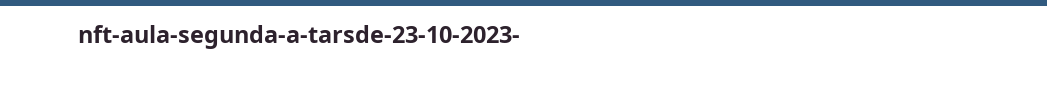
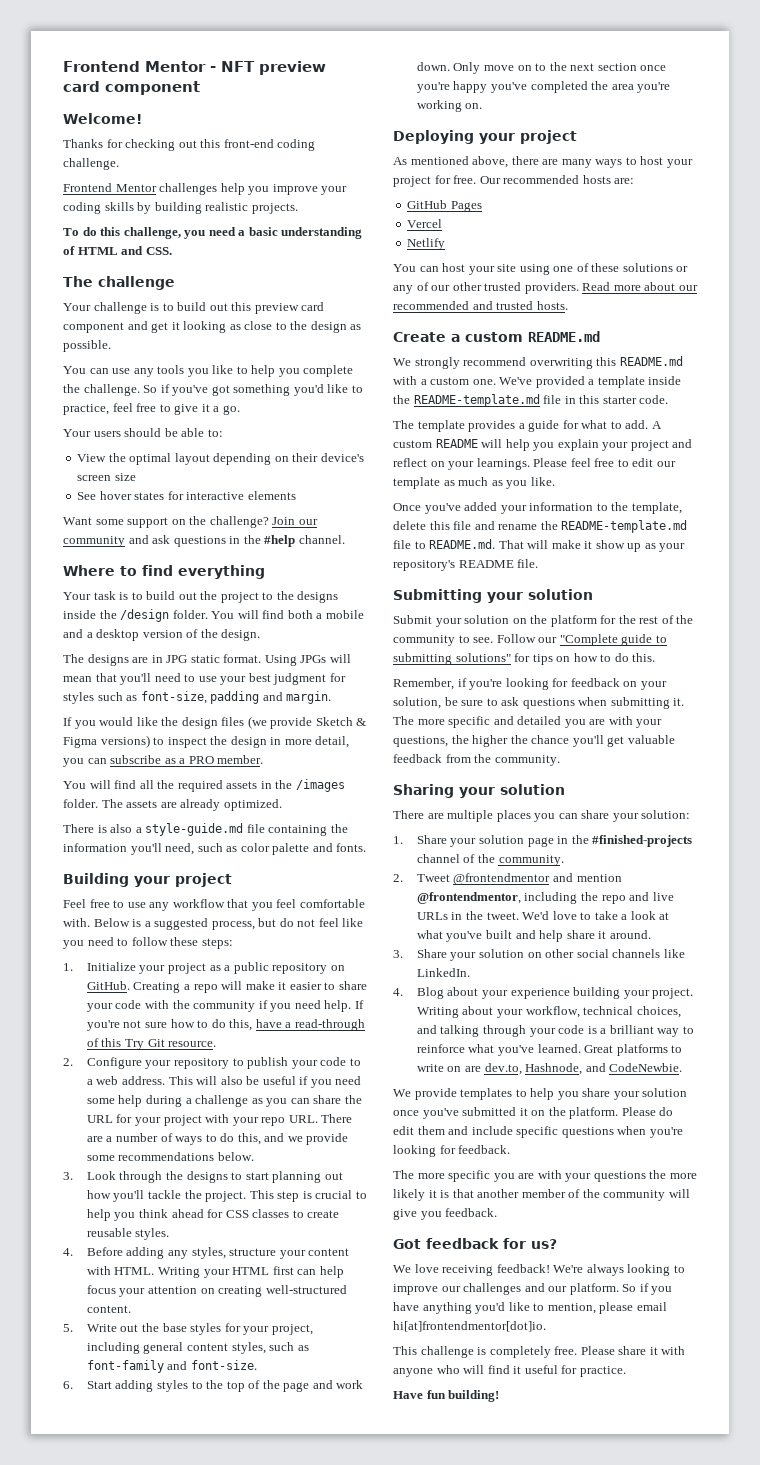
- nft-aula-segunda-a-tarsde-23-10-2023-
+ Frontend Mentor - NFT preview card component
+ Welcome!
+ Thanks for checking out this front-end coding challenge.
+ Frontend Mentor challenges help you improve your coding skills by building realistic projects.
+ To do this challenge, you need a basic understanding of HTML and CSS.
+ The challenge
+ Your challenge is to build out this preview card component and get it looking as close to the design as possible.
+ You can use any tools you like to help you complete the challenge. So if you've got something you'd like to practice, feel free to give it a go.
+ Your users should be able to:
+ View the optimal layout depending on their device's screen size
+ See hover states for interactive elements
+ Want some support on the challenge? Join our community and ask questions in the #help channel.
+ Where to find everything
+ Your task is to build out the project to the designs inside the /design folder. You will find both a mobile and a desktop version of the design.
+ The designs are in JPG static format. Using JPGs will mean that you'll need to use your best judgment for styles such as font-size, padding and margin.
+ If you would like the design files (we provide Sketch & Figma versions) to inspect the design in more detail, you can subscribe as a PRO member.
+ You will find all the required assets in the /images folder. The assets are already optimized.
+ There is also a style-guide.md file containing the information you'll need, such as color palette and fonts.
+ Building your project
+ Feel free to use any workflow that you feel comfortable with. Below is a suggested process, but do not feel like you need to follow these steps:
+ 1. Initialize your project as a public repository on GitHub. Creating a repo will make it easier to share your code with the community if you need help. If you're not sure how to do this, have a read-through of this Try Git resource.
+ 2. Configure your repository to publish your code to a web address. This will also be useful if you need some help during a challenge as you can share the URL for your project with your repo URL. There are a number of ways to do this, and we provide some recommendations below.
+ 3. Look through the designs to start planning out how you'll tackle the project. This step is crucial to help you think ahead for CSS classes to create reusable styles.
+ 4. Before adding any styles, structure your content with HTML. Writing your HTML first can help focus your attention on creating well-structured content.
+ 5. Write out the base styles for your project, including general content styles, such as font-family and font-size.
+ 6. Start adding styles to the top of the page and work down. Only move on to the next section once you're happy you've completed the area you're working on.
+ Deploying your project
+ As mentioned above, there are many ways to host your project for free. Our recommended hosts are:
+ GitHub Pages
+ Vercel
+ Netlify
+ You can host your site using one of these solutions or any of our other trusted providers. Read more about our recommended and trusted hosts.
+ Create a custom README.md
+ We strongly recommend overwriting this README.md with a custom one. We've provided a template inside the README-template.md file in this starter code.
+ The template provides a guide for what to add. A custom README will help you explain your project and reflect on your learnings. Please feel free to edit our template as much as you like.
+ Once you've added your information to the template, delete this file and rename the README-template.md file to README.md. That will make it show up as your repository's README file.
+ Submitting your solution
+ Submit your solution on the platform for the rest of the community to see. Follow our "Complete guide to submitting solutions" for tips on how to do this.
+ Remember, if you're looking for feedback on your solution, be sure to ask questions when submitting it. The more specific and detailed you are with your questions, the higher the chance you'll get valuable feedback from the community.
+ Sharing your solution
+ There are multiple places you can share your solution:
+ 1. Share your solution page in the #finished-projects channel of the community.
+ 2. Tweet @frontendmentor and mention @frontendmentor, including the repo and live URLs in the tweet. We'd love to take a look at what you've built and help share it around.
+ 3. Share your solution on other social channels like LinkedIn.
+ 4. Blog about your experience building your project. Writing about your workflow, technical choices, and talking through your code is a brilliant way to reinforce what you've learned. Great platforms to write on are dev.to, Hashnode, and CodeNewbie.
+ We provide templates to help you share your solution once you've submitted it on the platform. Please do edit them and include specific questions when you're looking for feedback.
+ The more specific you are with your questions the more likely it is that another member of the community will give you feedback.
+ Got feedback for us?
+ We love receiving feedback! We're always looking to improve our challenges and our platform. So if you have anything you'd like to mention, please email hi[at]frontendmentor[dot]io.
+ This challenge is completely free. Please share it with anyone who will find it useful for practice.
+ Have fun building!

